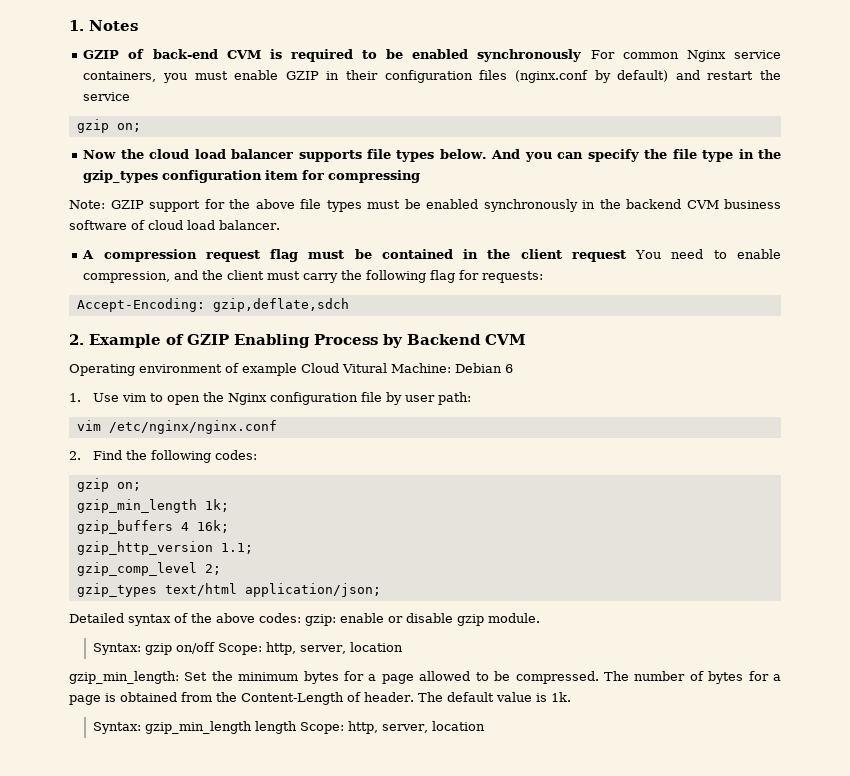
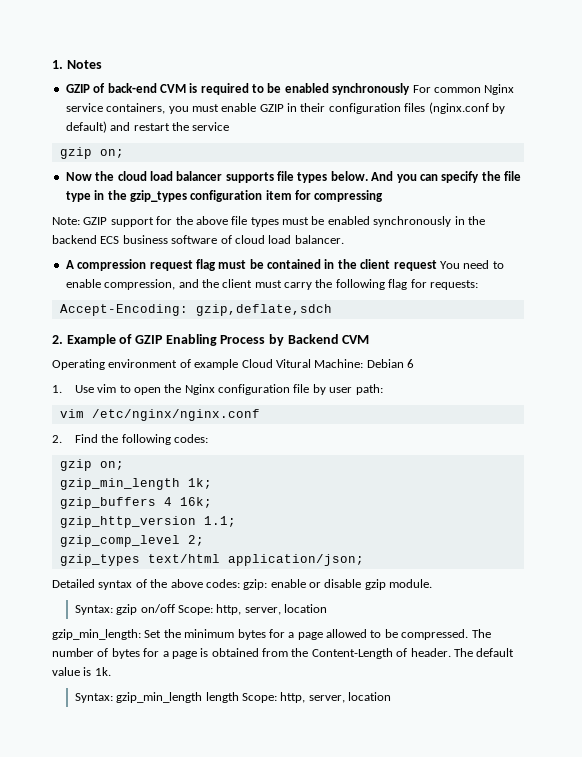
- Note: GZIP support for the above file types must be enabled synchronously in the backend CVM business software of cloud load balancer.
+ Note: GZIP support for the above file types must be enabled synchronously in the backend ECS business software of cloud load balancer.

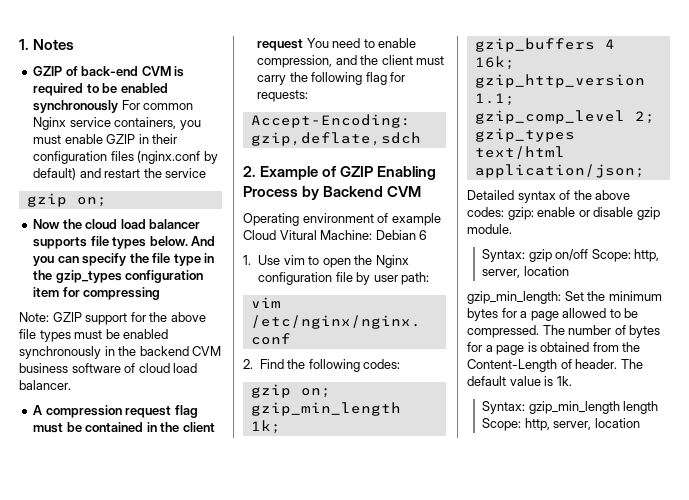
- Note: GZIP support for the above file types must be enabled synchronously in the backend ECS business software of cloud load balancer.
+ Note: GZIP support for the above file types must be enabled synchronously in the backend CVM business software of cloud load balancer.

